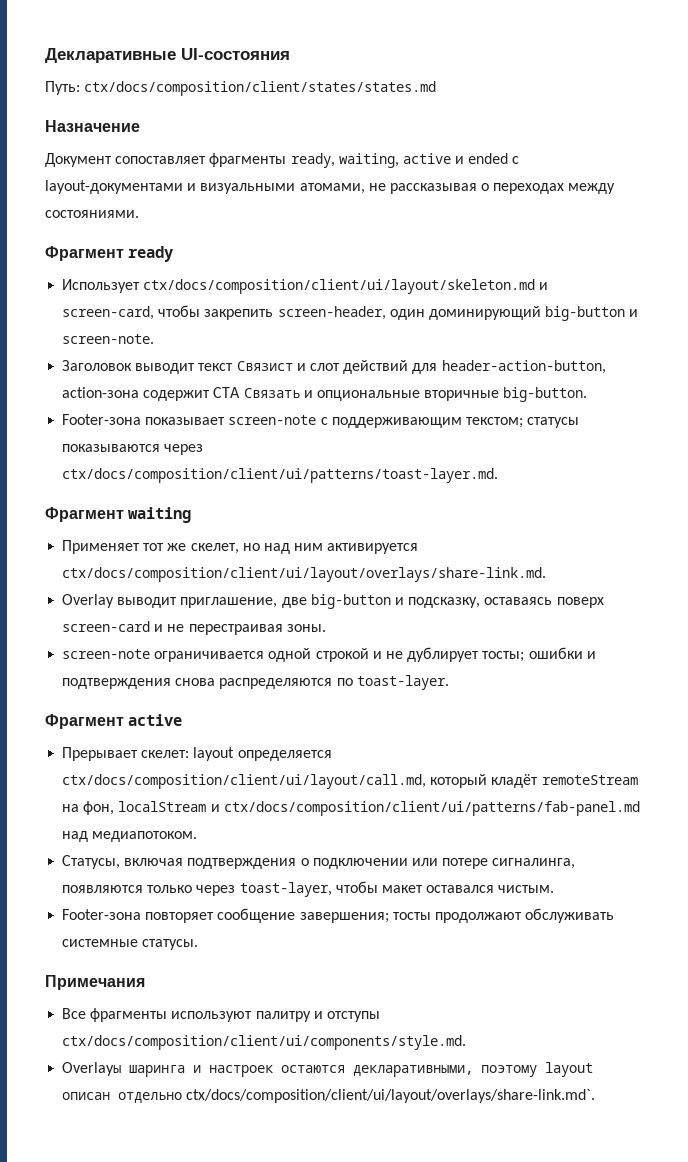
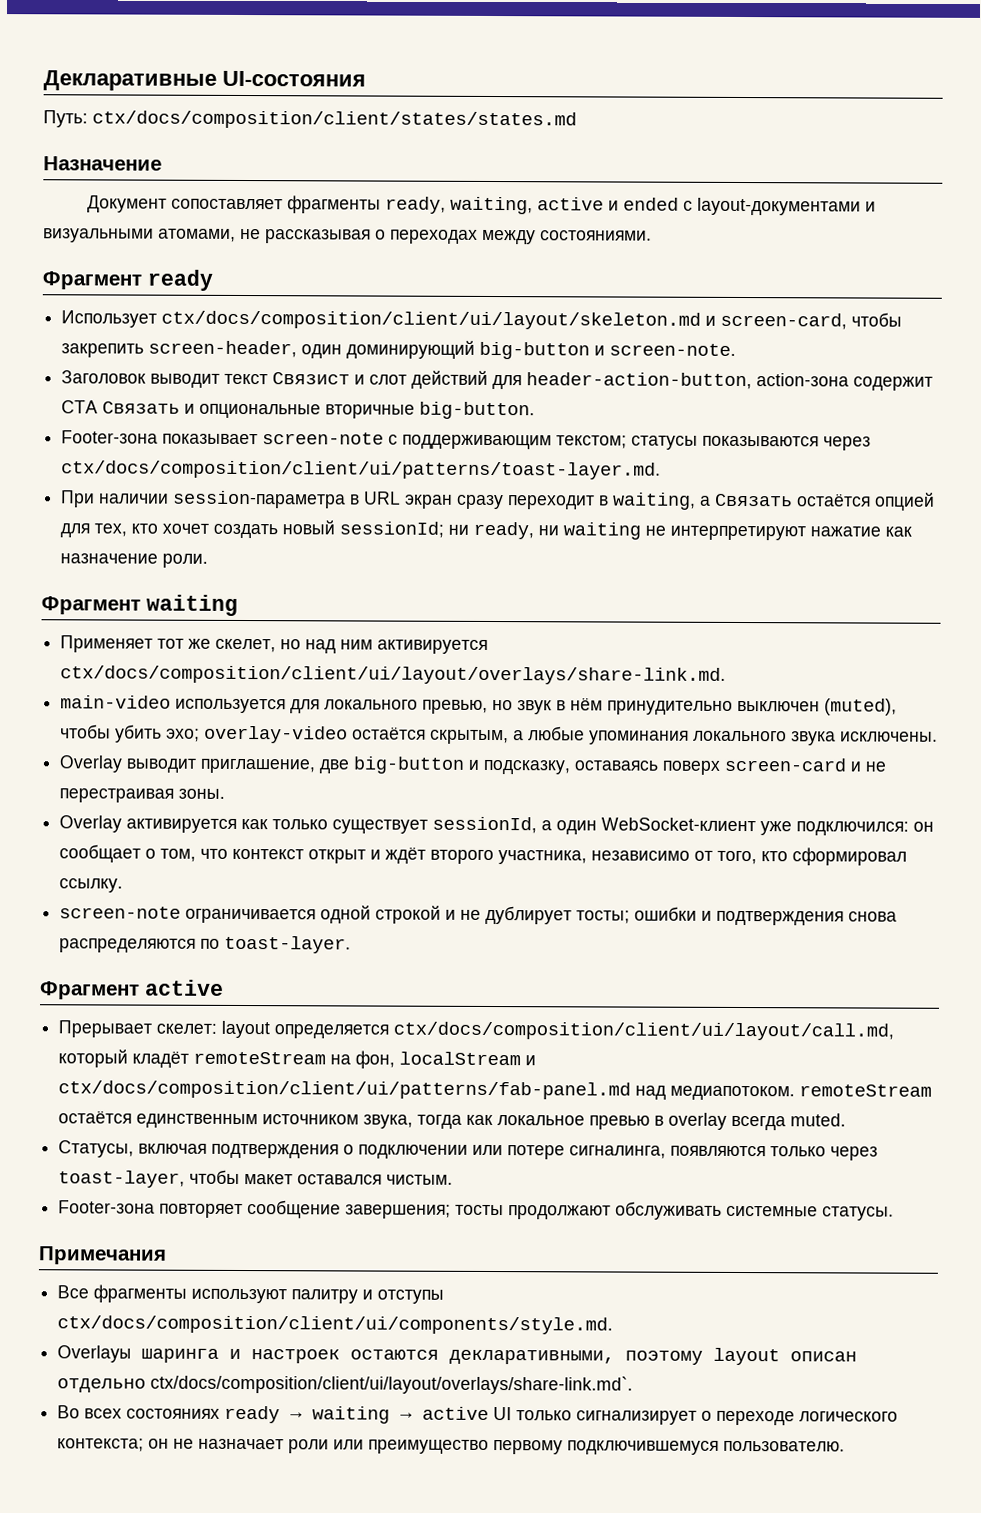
+ При наличии session-параметра в URL экран сразу переходит в waiting, а Связать остаётся опцией для тех, кто хочет создать новый sessionId; ни ready, ни waiting не интерпретируют нажатие как назначение роли.
+ main-video используется для локального превью, но звук в нём принудительно выключен (muted), чтобы убить эхо; overlay-video остаётся скрытым, а любые упоминания локального звука исключены.
+ Overlay активируется как только существует sessionId, а один WebSocket-клиент уже подключился: он сообщает о том, что контекст открыт и ждёт второго участника, независимо от того, кто сформировал ссылку.
- Прерывает скелет: layout определяется ctx/docs/composition/client/ui/layout/call.md, который кладёт remoteStream на фон, localStream и ctx/docs/composition/client/ui/patterns/fab-panel.md над медиапотоком.
+ Прерывает скелет: layout определяется ctx/docs/composition/client/ui/layout/call.md, который кладёт remoteStream на фон, localStream и ctx/docs/composition/client/ui/patterns/fab-panel.md над медиапотоком. remoteStream остаётся единственным источником звука, тогда как локальное превью в overlay всегда muted.
+ Во всех состояниях ready → waiting → active UI только сигнализирует о переходе логического контекста; он не назначает роли или преимущество первому подключившемуся пользователю.

